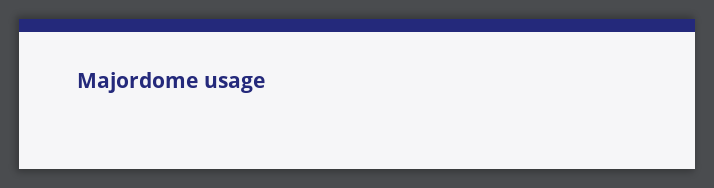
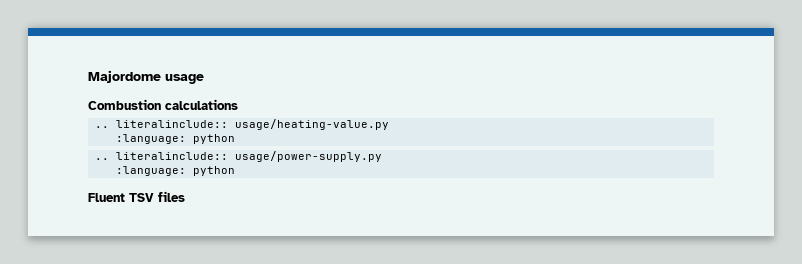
+ Combustion calculations
+ .. literalinclude:: usage/heating-value.py
+ :language: python
+ .. literalinclude:: usage/power-supply.py
+ :language: python
+ Fluent TSV files

